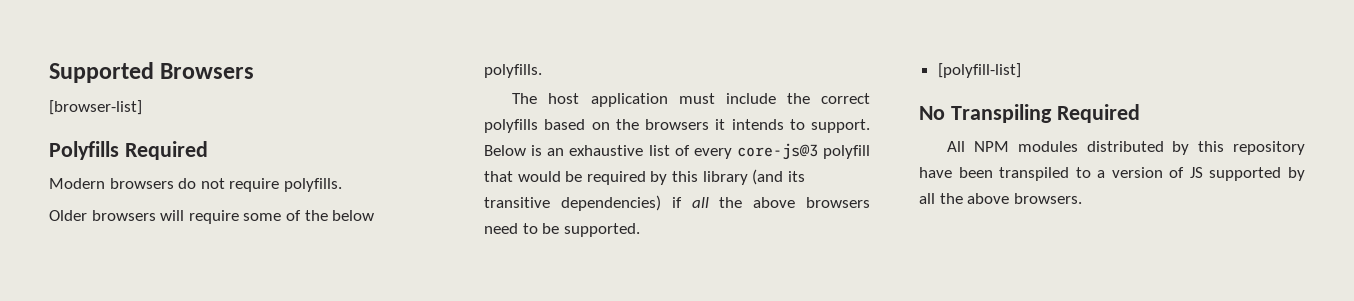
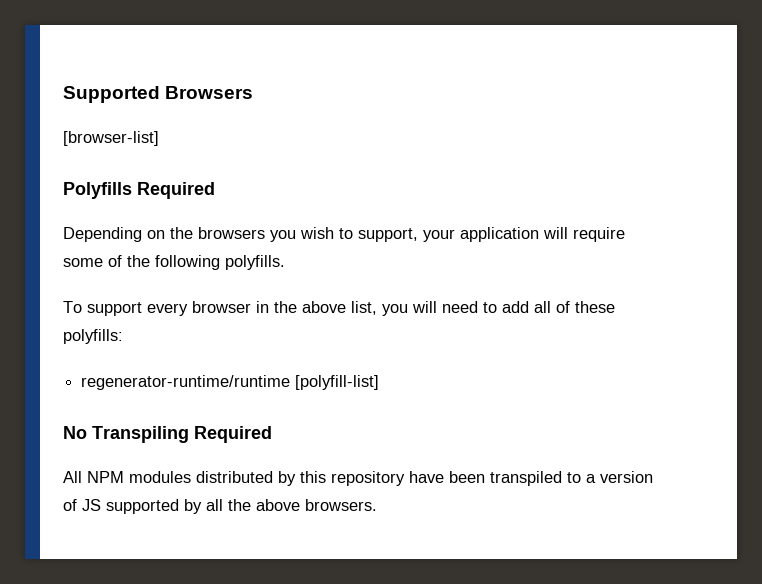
- Modern browsers do not require polyfills.
- Older browsers will require some of the below polyfills.
- The host application must include the correct polyfills based on the browsers it intends to support. Below is an exhaustive list of every core-js@3 polyfill that would be required by this library (and its transitive dependencies) if all the above browsers need to be supported.
- [polyfill-list]
+ Depending on the browsers you wish to support, your application will require some of the following polyfills.
+ To support every browser in the above list, you will need to add all of these polyfills:
+ regenerator-runtime/runtime [polyfill-list]

